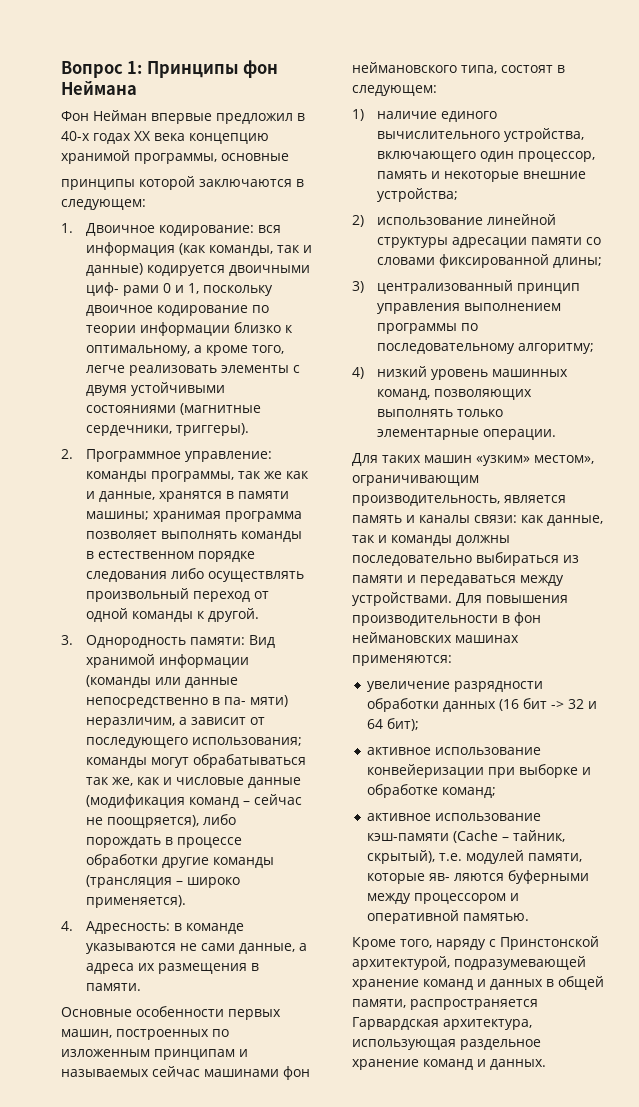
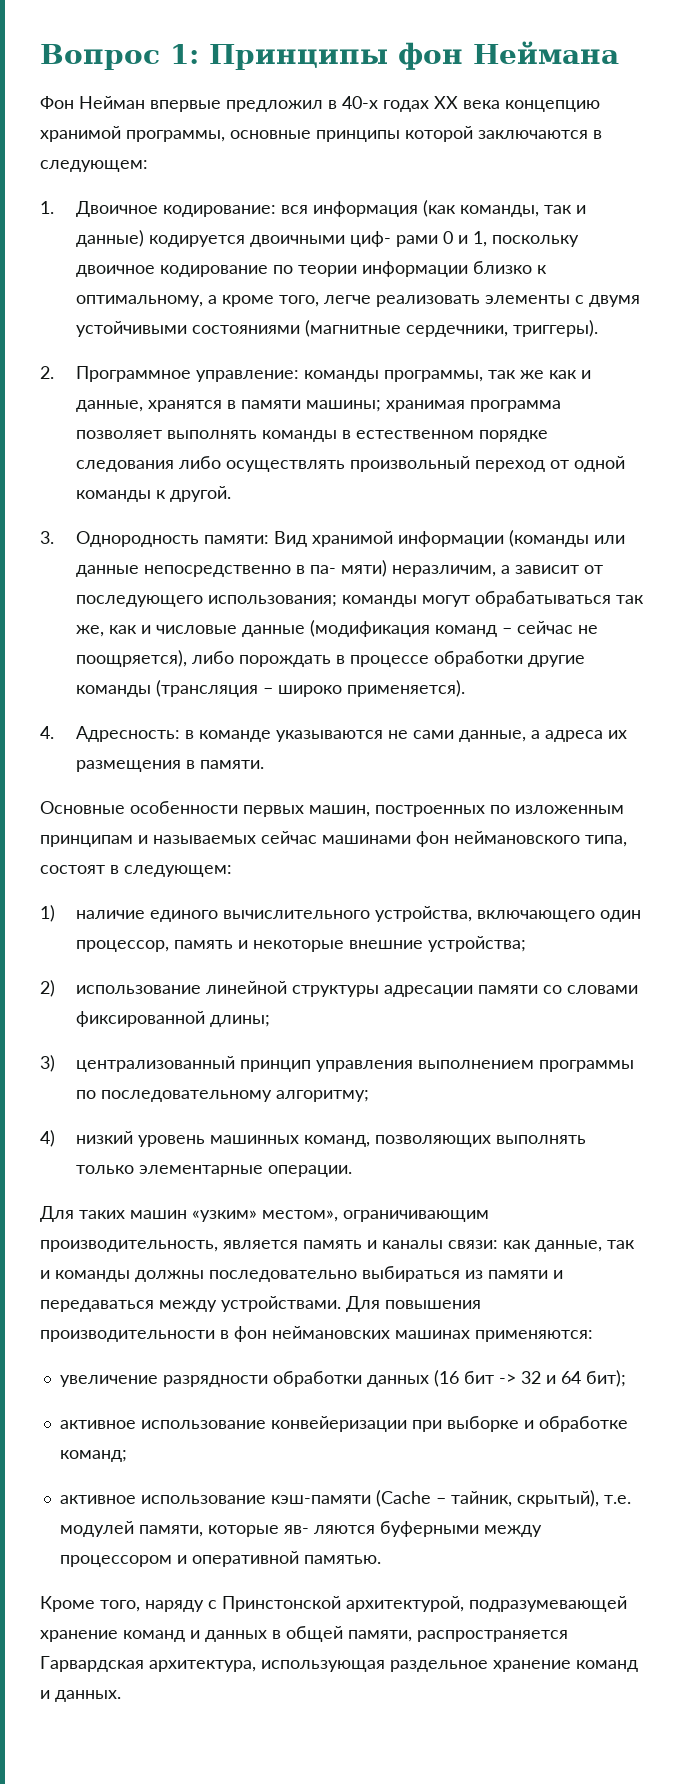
- Фон Нейман впервые предложил в 40-х годах XX века концепцию хранимой программы, основные
- принципы которой заключаются в следующем:
+ Фон Нейман впервые предложил в 40-х годах XX века концепцию хранимой программы, основные принципы которой заключаются в следующем:

